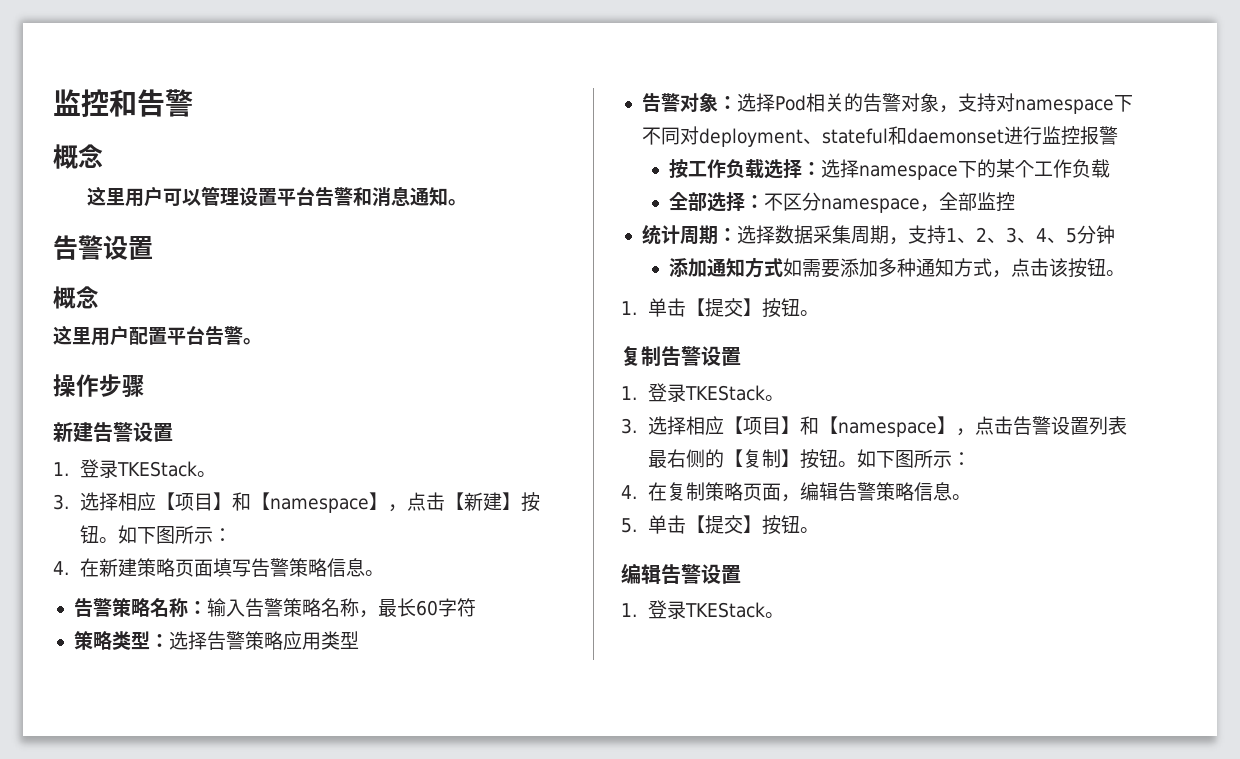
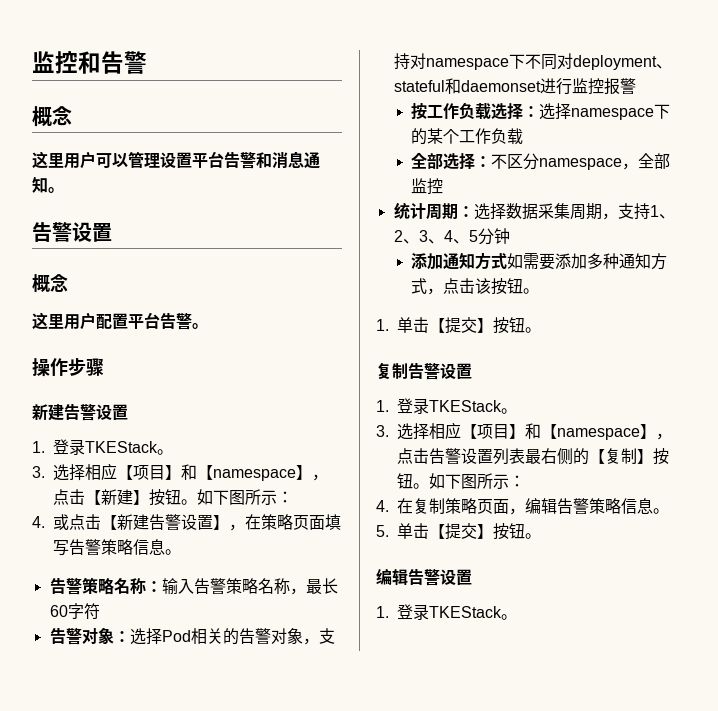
- 4.在新建策略页面填写告警策略信息。
+ 4.或点击【新建告警设置】，在策略页面填写告警策略信息。
- 策略类型：选择告警策略应用类型

